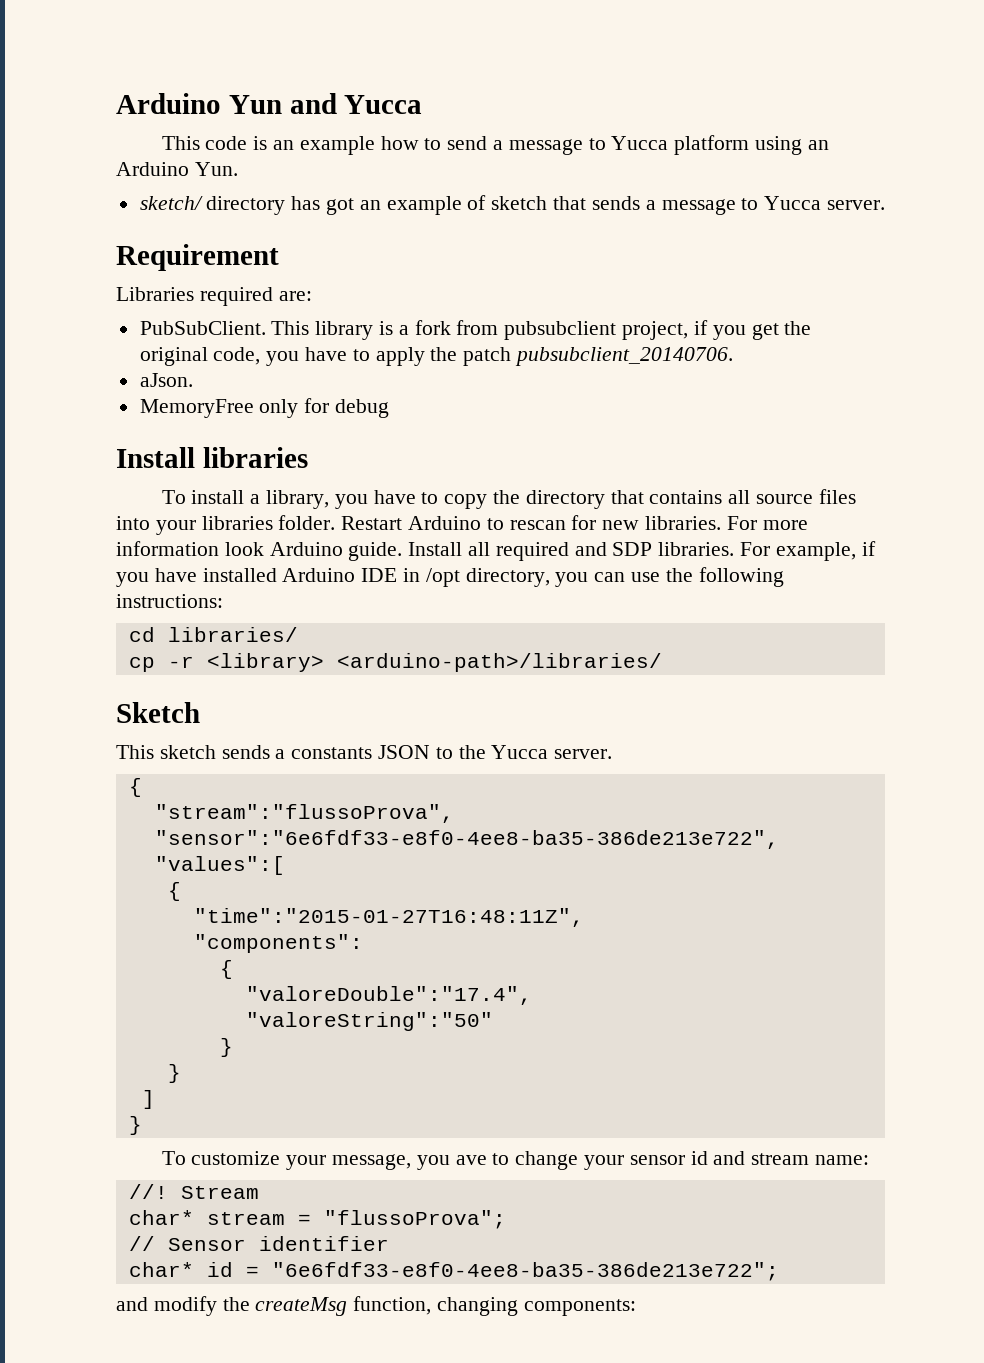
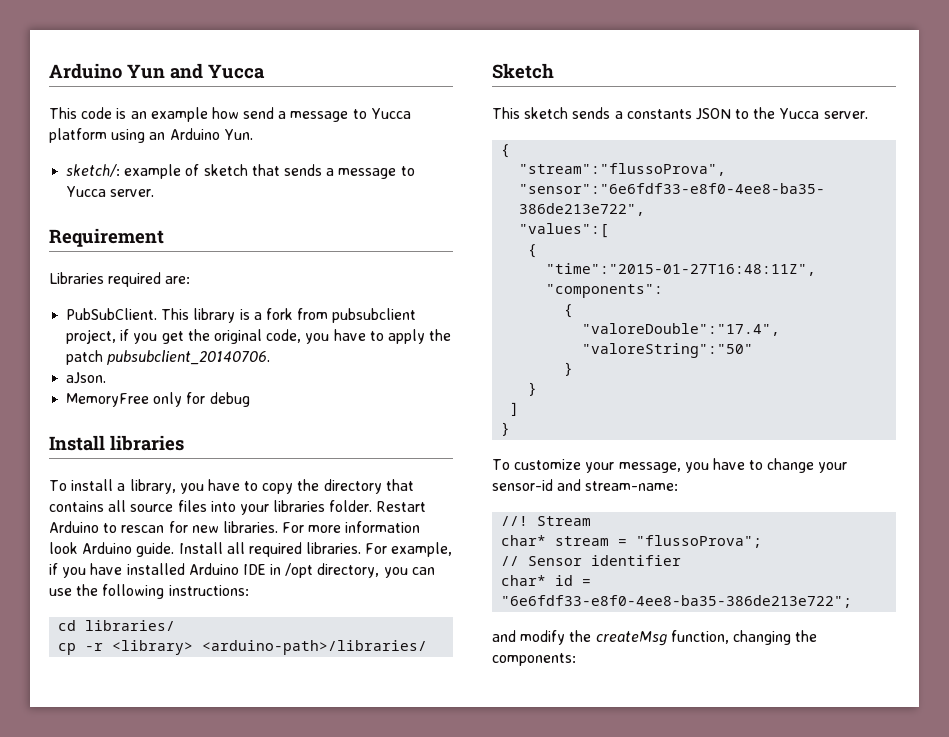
- This code is an example how to send a message to Yucca platform using an Arduino Yun.
+ This code is an example how send a message to Yucca platform using an Arduino Yun.
- sketch/ directory has got an example of sketch that sends a message to Yucca server.
+ sketch/: example of sketch that sends a message to Yucca server.
- Install all required and SDP libraries.
+ Install all required libraries.
- To customize your message, you ave to change your sensor id and stream name:
+ To customize your message, you have to change your sensor-id and stream-name:
- and modify the createMsg function, changing components:
+ and modify the createMsg function, changing the components:

